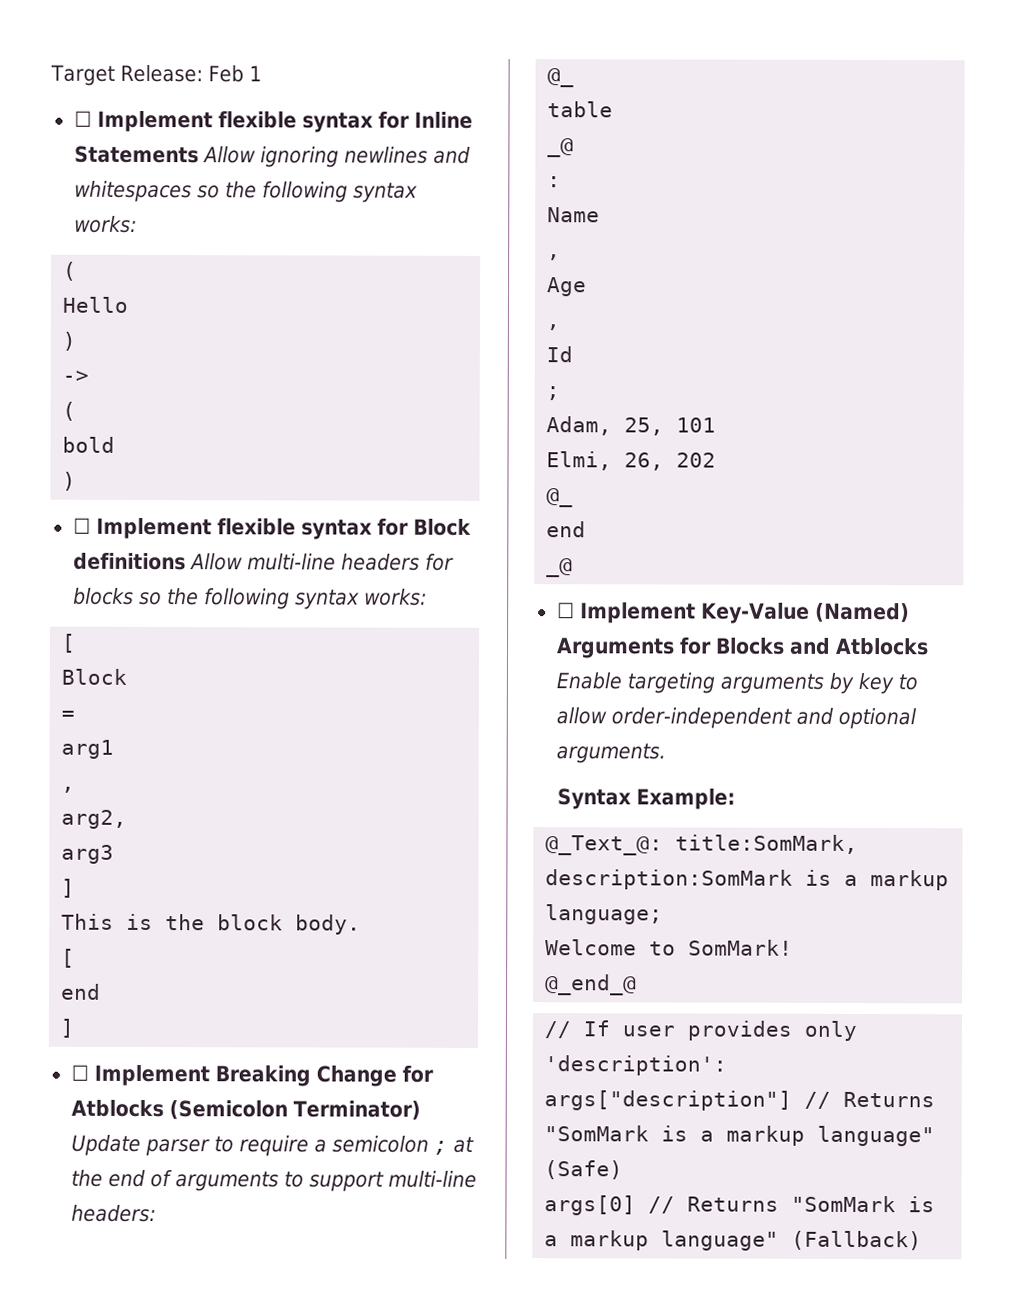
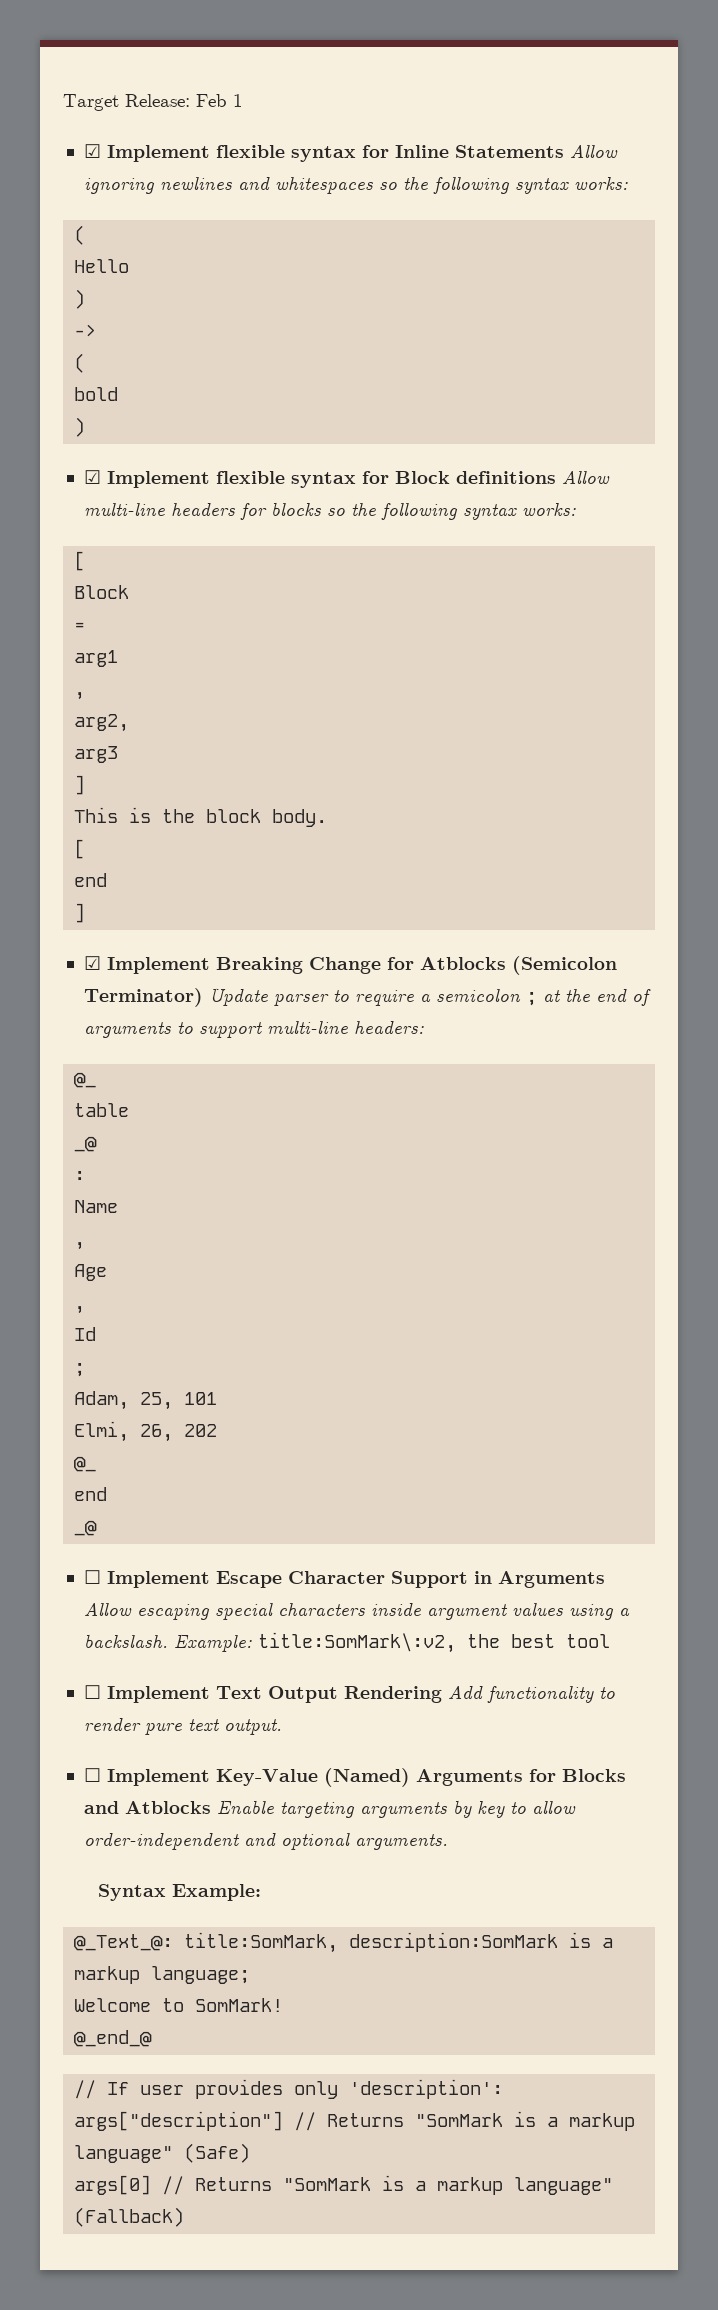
- ☐ Implement flexible syntax for Inline Statements Allow ignoring newlines and whitespaces so the following syntax works:
+ ☑ Implement flexible syntax for Inline Statements Allow ignoring newlines and whitespaces so the following syntax works:
- ☐ Implement flexible syntax for Block definitions Allow multi-line headers for blocks so the following syntax works:
+ ☑ Implement flexible syntax for Block definitions Allow multi-line headers for blocks so the following syntax works:
- ☐ Implement Breaking Change for Atblocks (Semicolon Terminator) Update parser to require a semicolon ; at the end of arguments to support multi-line headers:
+ ☑ Implement Breaking Change for Atblocks (Semicolon Terminator) Update parser to require a semicolon ; at the end of arguments to support multi-line headers:
+ ☐ Implement Escape Character Support in Arguments Allow escaping special characters inside argument values using a backslash. Example: title:SomMark\:v2, the best tool
+ ☐ Implement Text Output Rendering Add functionality to render pure text output.

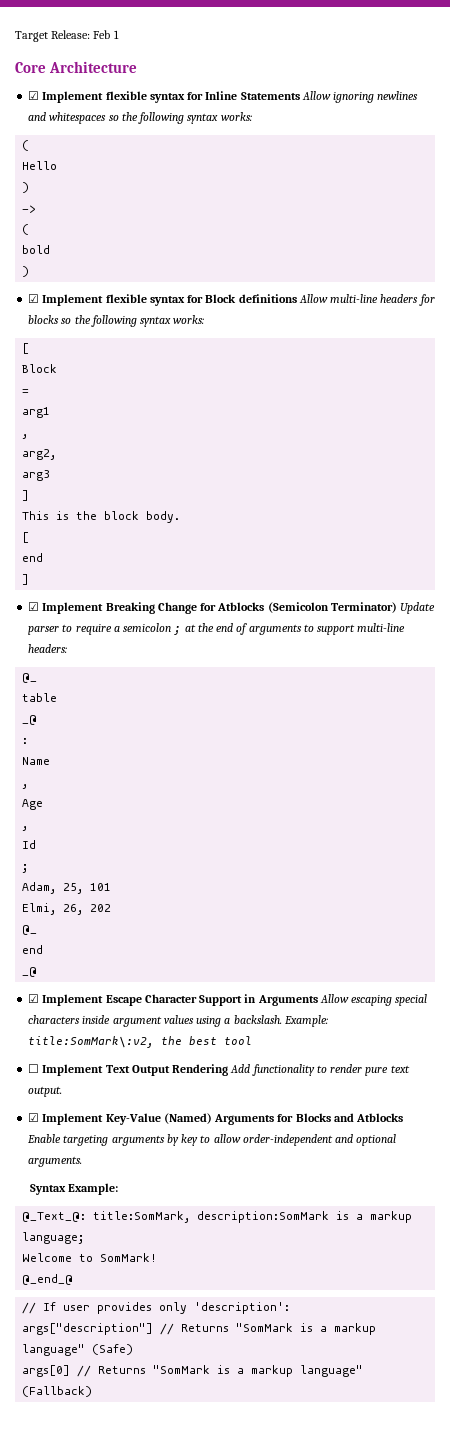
+ Core Architecture
- ☐ Implement Escape Character Support in Arguments Allow escaping special characters inside argument values using a backslash.
+ ☑ Implement Escape Character Support in Arguments Allow escaping special characters inside argument values using a backslash.
- ☐ Implement Key-Value (Named) Arguments for Blocks and Atblocks Enable targeting arguments by key to allow order-independent and optional arguments.
+ ☑ Implement Key-Value (Named) Arguments for Blocks and Atblocks Enable targeting arguments by key to allow order-independent and optional arguments.

